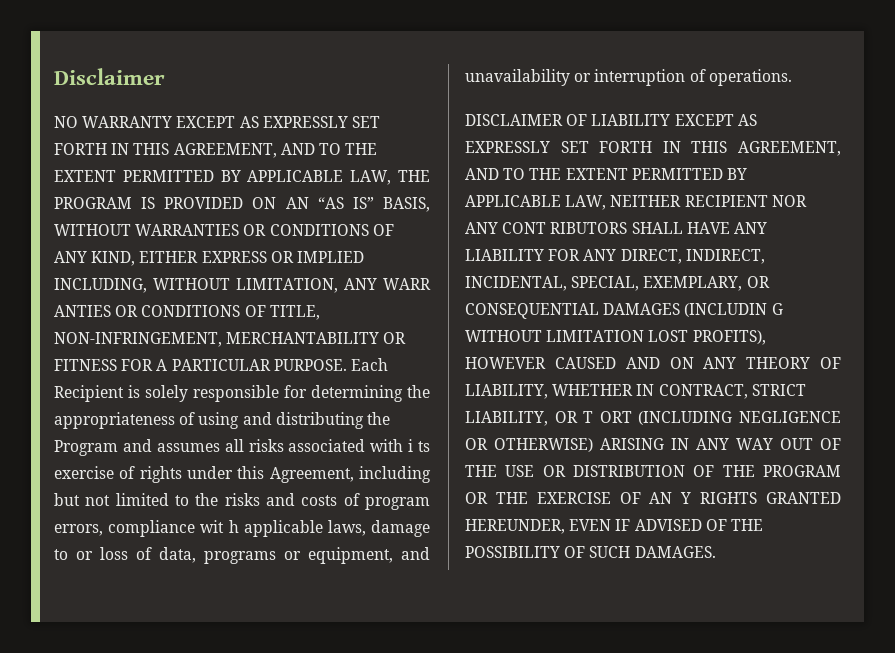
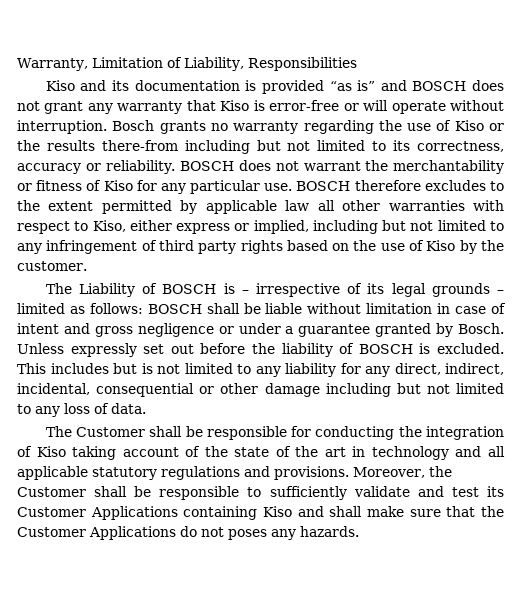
- Disclaimer
- NO WARRANTY EXCEPT AS EXPRESSLY SET FORTH IN THIS AGREEMENT, AND TO THE EXTENT PERMITTED BY APPLICABLE LAW, THE PROGRAM IS PROVIDED ON AN “AS IS” BASIS, WITHOUT WARRANTIES OR CONDITIONS OF ANY KIND, EITHER EXPRESS OR IMPLIED INCLUDING, WITHOUT LIMITATION, ANY WARR ANTIES OR CONDITIONS OF TITLE, NON-INFRINGEMENT, MERCHANTABILITY OR FITNESS FOR A PARTICULAR PURPOSE. Each Recipient is solely responsible for determining the appropriateness of using and distributing the Program and assumes all risks associated with i ts exercise of rights under this Agreement, including but not limited to the risks and costs of program errors, compliance wit h applicable laws, damage to or loss of data, programs or equipment, and unavailability or interruption of operations.
- DISCLAIMER OF LIABILITY EXCEPT AS EXPRESSLY SET FORTH IN THIS AGREEMENT, AND TO THE EXTENT PERMITTED BY APPLICABLE LAW, NEITHER RECIPIENT NOR ANY CONT RIBUTORS SHALL HAVE ANY LIABILITY FOR ANY DIRECT, INDIRECT, INCIDENTAL, SPECIAL, EXEMPLARY, OR CONSEQUENTIAL DAMAGES (INCLUDIN G WITHOUT LIMITATION LOST PROFITS), HOWEVER CAUSED AND ON ANY THEORY OF LIABILITY, WHETHER IN CONTRACT, STRICT LIABILITY, OR T ORT (INCLUDING NEGLIGENCE OR OTHERWISE) ARISING IN ANY WAY OUT OF THE USE OR DISTRIBUTION OF THE PROGRAM OR THE EXERCISE OF AN Y RIGHTS GRANTED HEREUNDER, EVEN IF ADVISED OF THE POSSIBILITY OF SUCH DAMAGES.
+ Warranty, Limitation of Liability, Responsibilities
+ Kiso and its documentation is provided “as is” and BOSCH does not grant any warranty that Kiso is error-free or will operate without interruption. Bosch grants no warranty regarding the use of Kiso or the results there-from including but not limited to its correctness, accuracy or reliability. BOSCH does not warrant the merchantability or fitness of Kiso for any particular use. BOSCH therefore excludes to the extent permitted by applicable law all other warranties with respect to Kiso, either express or implied, including but not limited to any infringement of third party rights based on the use of Kiso by the customer.
+ The Liability of BOSCH is – irrespective of its legal grounds – limited as follows: BOSCH shall be liable without limitation in case of intent and gross negligence or under a guarantee granted by Bosch. Unless expressly set out before the liability of BOSCH is excluded. This includes but is not limited to any liability for any direct, indirect, incidental, consequential or other damage including but not limited to any loss of data.
+ The Customer shall be responsible for conducting the integration of Kiso taking account of the state of the art in technology and all applicable statutory regulations and provisions. Moreover, the Customer shall be responsible to sufficiently validate and test its Customer Applications containing Kiso and shall make sure that the Customer Applications do not poses any hazards.

